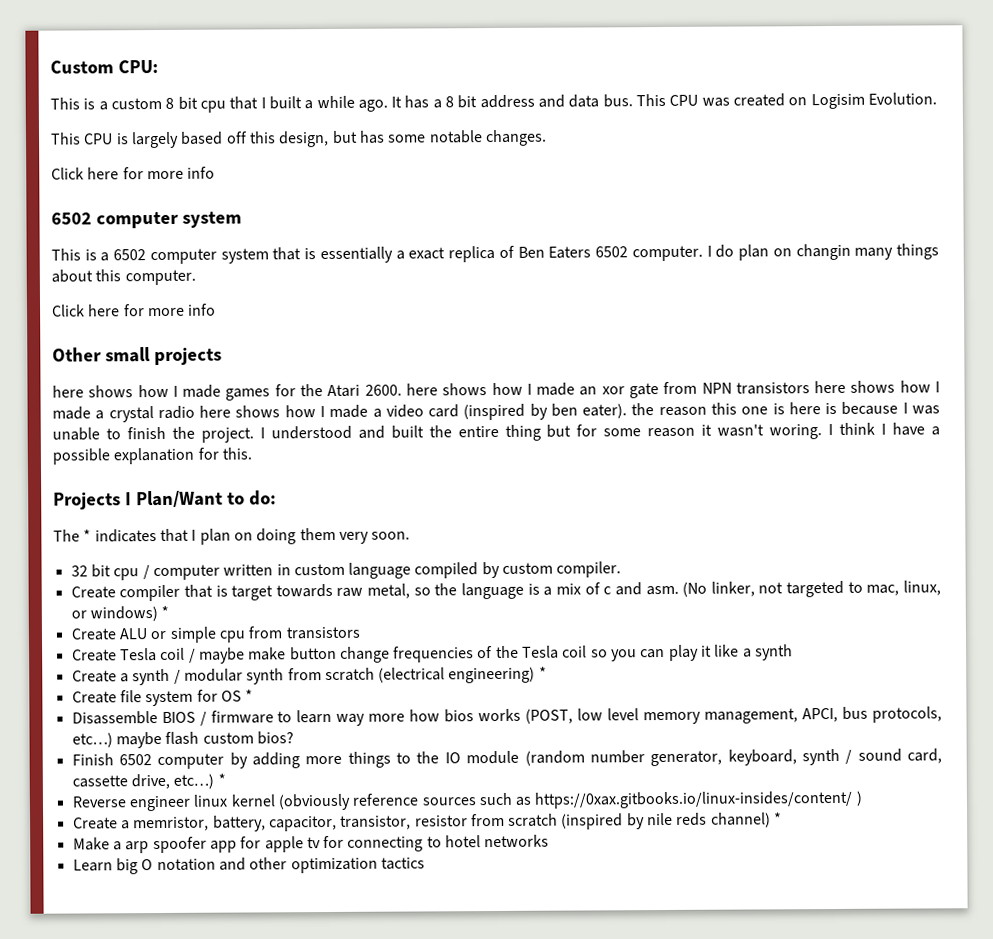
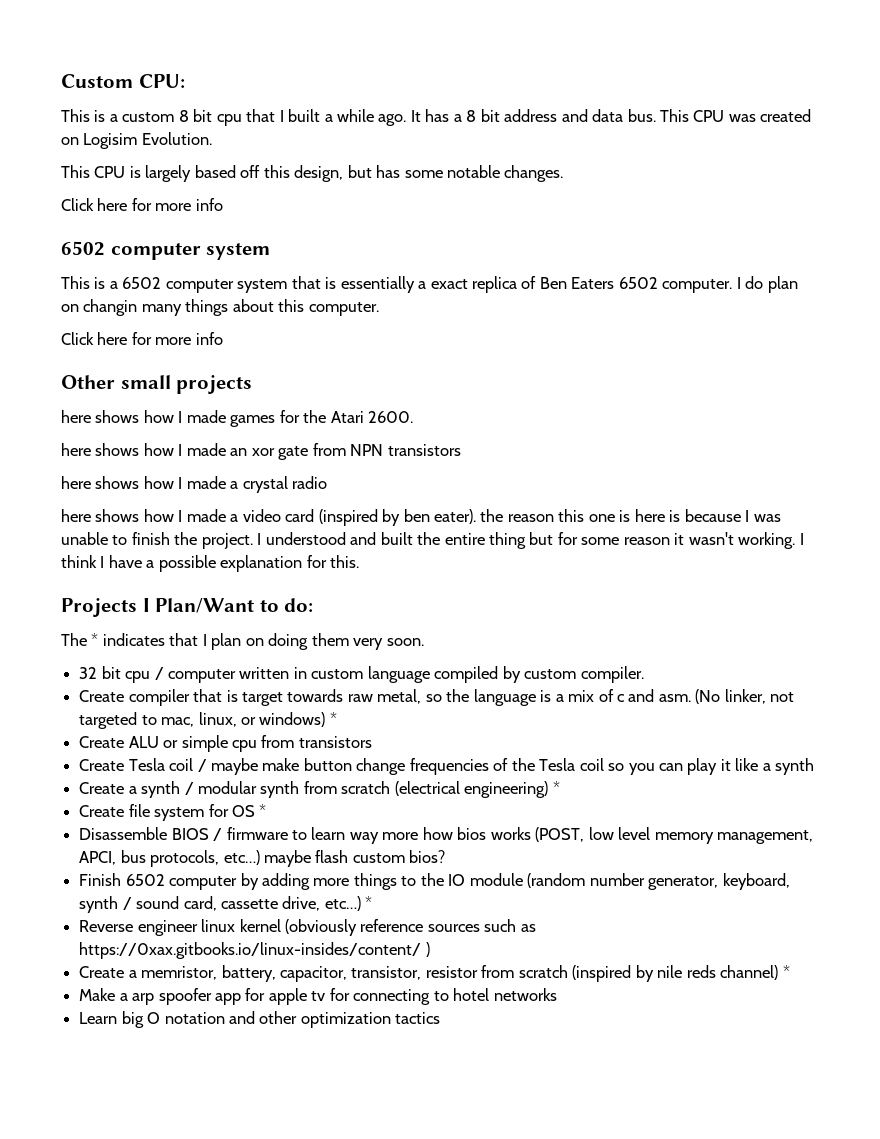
- here shows how I made games for the Atari 2600. here shows how I made an xor gate from NPN transistors here shows how I made a crystal radio here shows how I made a video card (inspired by ben eater). the reason this one is here is because I was unable to finish the project.
+ here shows how I made games for the Atari 2600.
+ here shows how I made an xor gate from NPN transistors
+ here shows how I made a crystal radio
+ here shows how I made a video card (inspired by ben eater). the reason this one is here is because I was unable to finish the project.
- I understood and built the entire thing but for some reason it wasn't woring.
+ I understood and built the entire thing but for some reason it wasn't working.

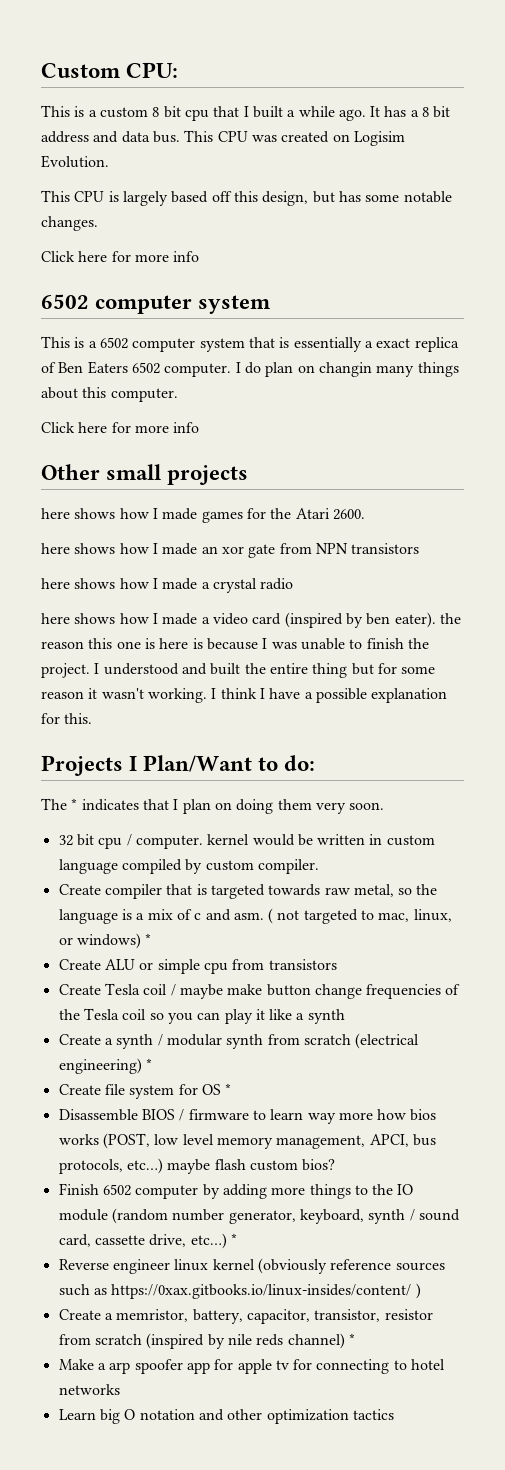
- 32 bit cpu / computer written in custom language compiled by custom compiler.
+ 32 bit cpu / computer. kernel would be written in custom language compiled by custom compiler.
- Create compiler that is target towards raw metal, so the language is a mix of c and asm.
+ Create compiler that is targeted towards raw metal, so the language is a mix of c and asm.
- (No linker, not targeted to mac, linux, or windows) *
+ ( not targeted to mac, linux, or windows) *

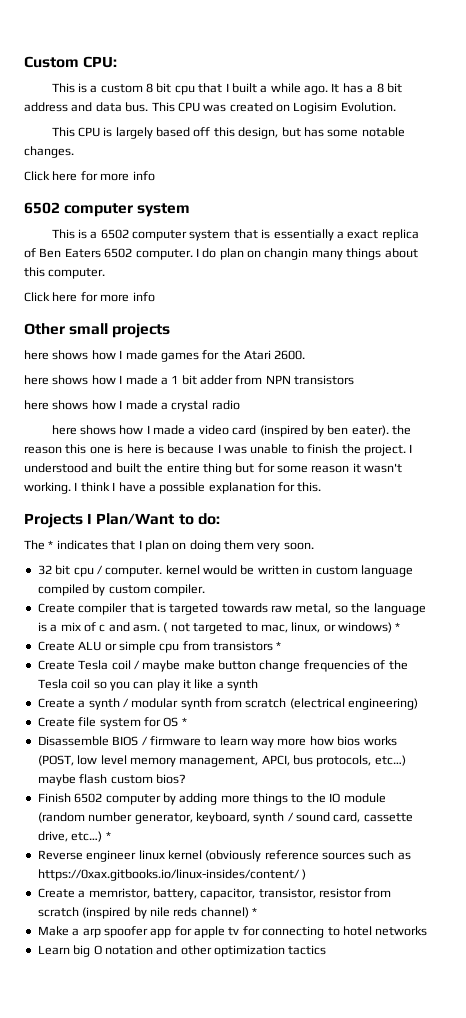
- here shows how I made an xor gate from NPN transistors
+ here shows how I made a 1 bit adder from NPN transistors
- Create ALU or simple cpu from transistors
+ Create ALU or simple cpu from transistors *
- Create a synth / modular synth from scratch (electrical engineering) *
+ Create a synth / modular synth from scratch (electrical engineering)

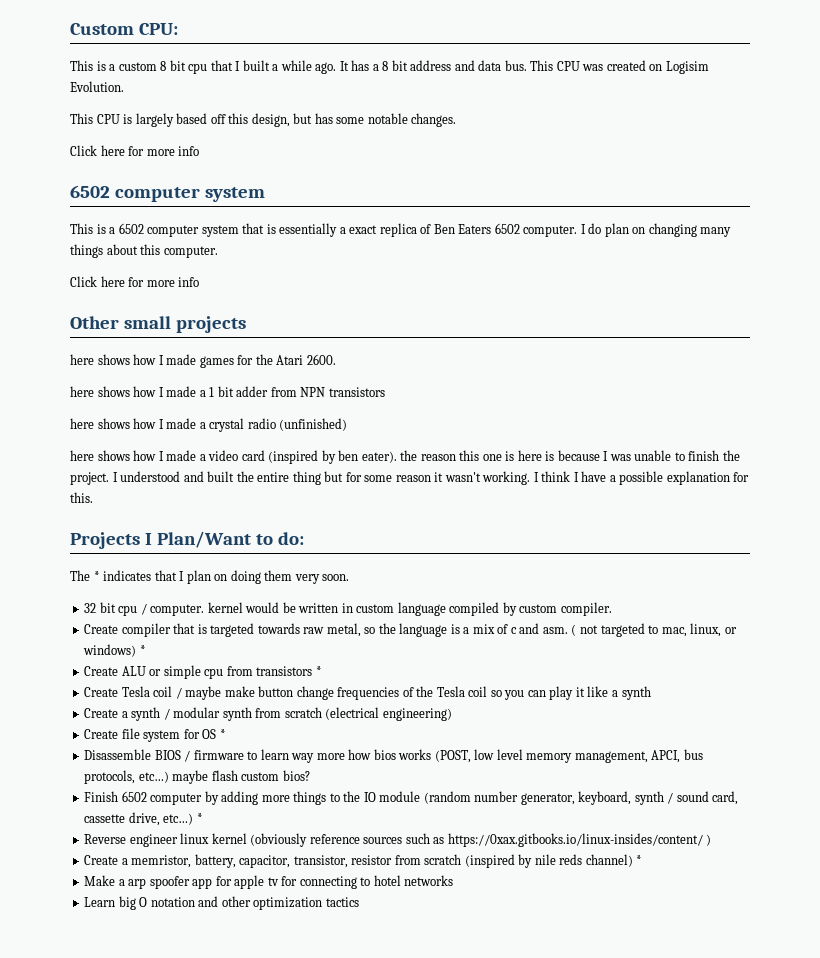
- I do plan on changin many things about this computer.
+ I do plan on changing many things about this computer.
- here shows how I made a crystal radio
+ here shows how I made a crystal radio (unfinished)

